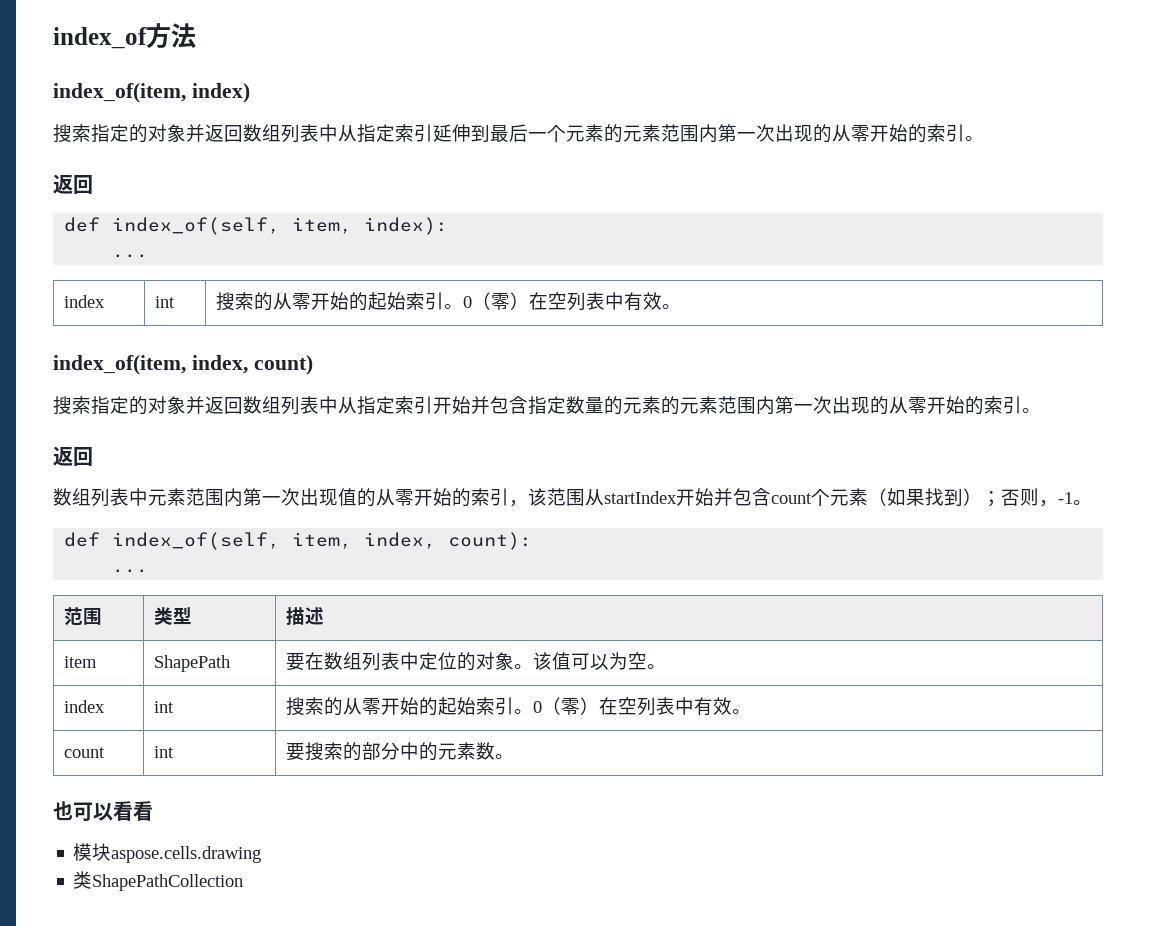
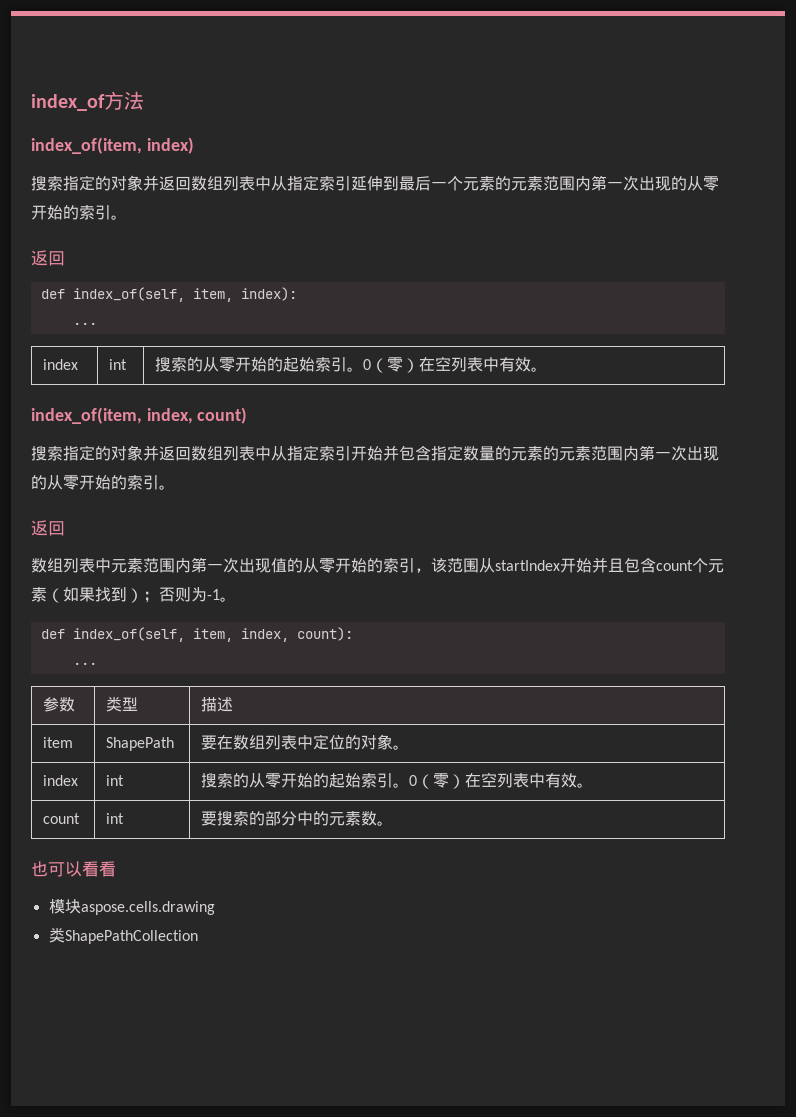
- 数组列表中元素范围内第一次出现值的从零开始的索引，该范围从startIndex开始并包含count个元素（如果找到）；否则，-1。
+ 数组列表中元素范围内第一次出现值的从零开始的索引，该范围从startIndex开始并且包含count个元素（如果找到）；否则为-1。
- 范围 | 类型 | 描述
+ 参数 | 类型 | 描述
- item | ShapePath | 要在数组列表中定位的对象。该值可以为空。
+ item | ShapePath | 要在数组列表中定位的对象。

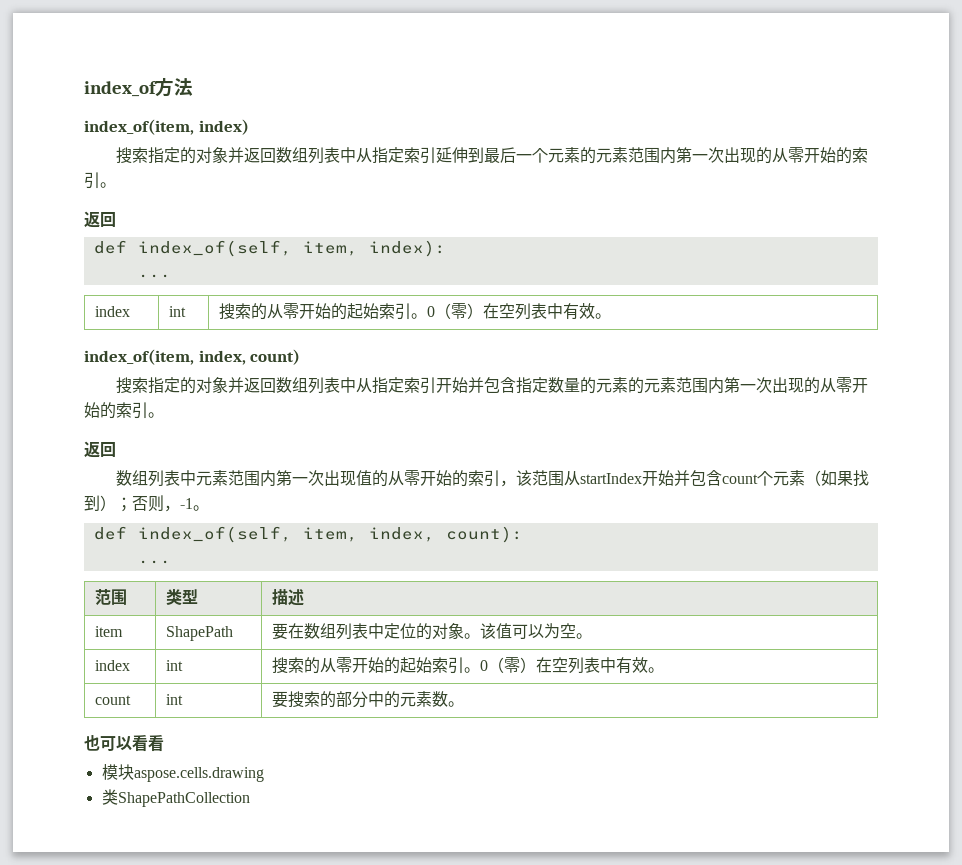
- 数组列表中元素范围内第一次出现值的从零开始的索引，该范围从startIndex开始并且包含count个元素（如果找到）；否则为-1。
+ 数组列表中元素范围内第一次出现值的从零开始的索引，该范围从startIndex开始并包含count个元素（如果找到）；否则，-1。
- 参数 | 类型 | 描述
+ 范围 | 类型 | 描述
- item | ShapePath | 要在数组列表中定位的对象。
+ item | ShapePath | 要在数组列表中定位的对象。该值可以为空。

